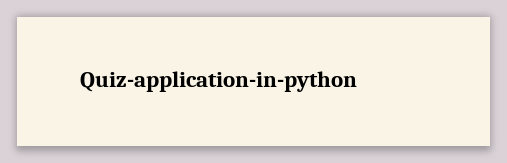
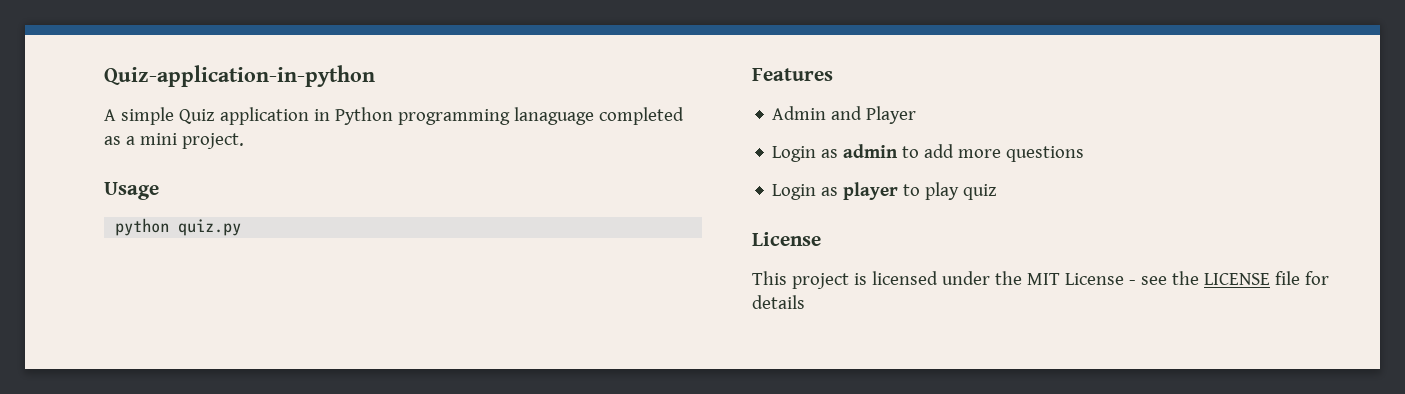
+ A simple Quiz application in Python programming lanaguage completed as a mini project.
+ Usage
+ python quiz.py
+ Features
+ Admin and Player
+ Login as admin to add more questions
+ Login as player to play quiz
+ License
+ This project is licensed under the MIT License - see the LICENSE file for details

